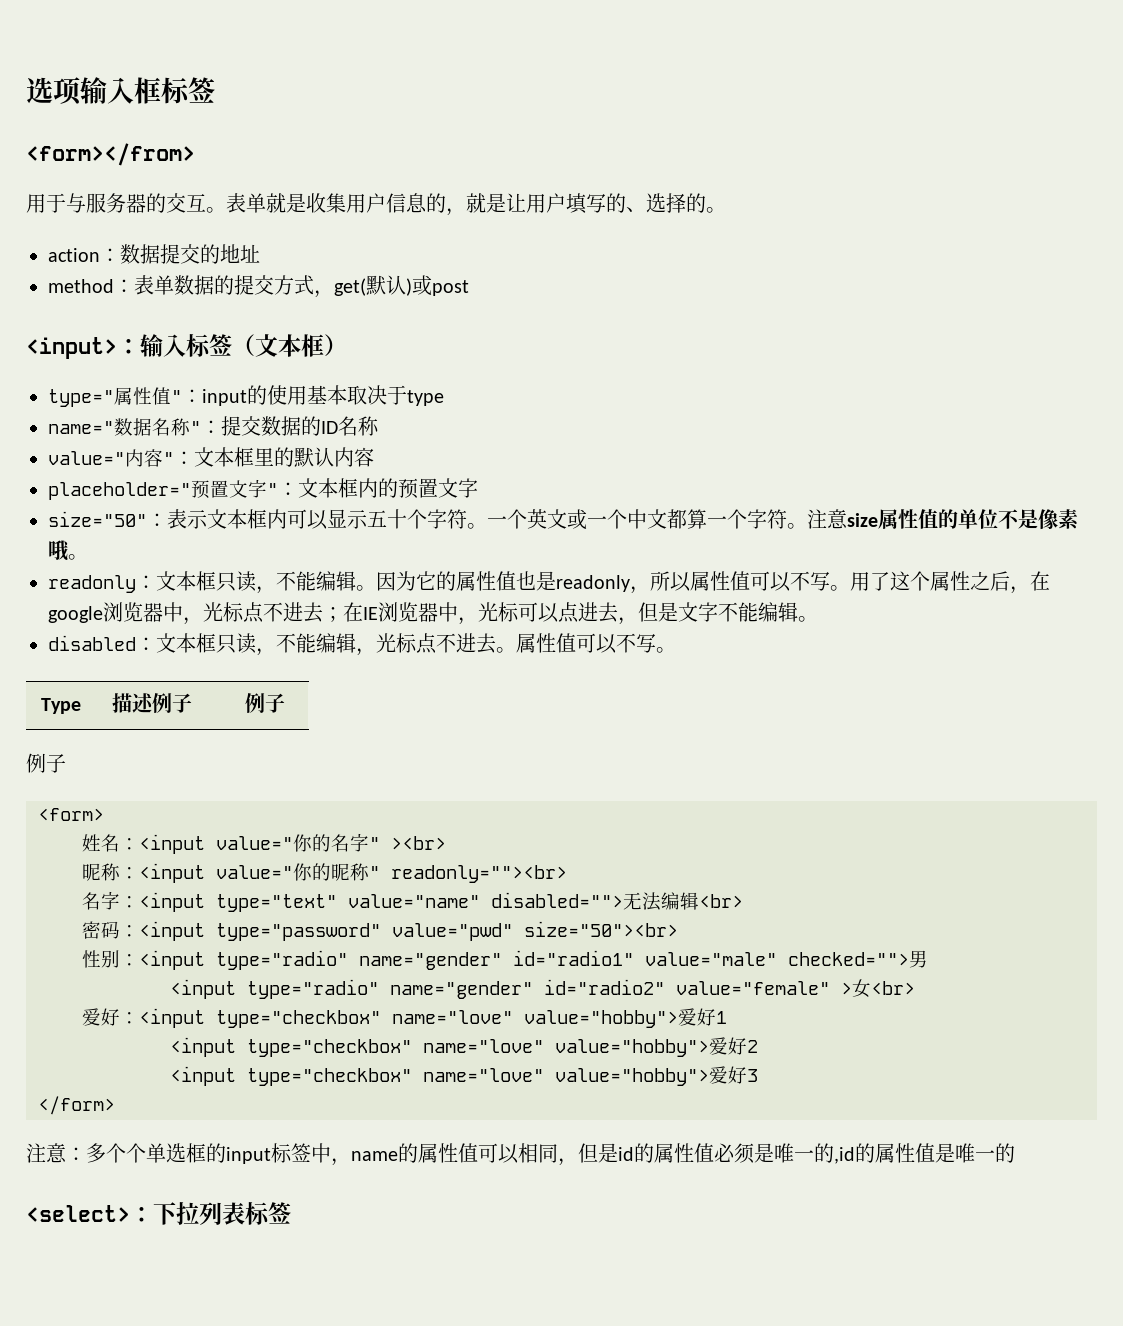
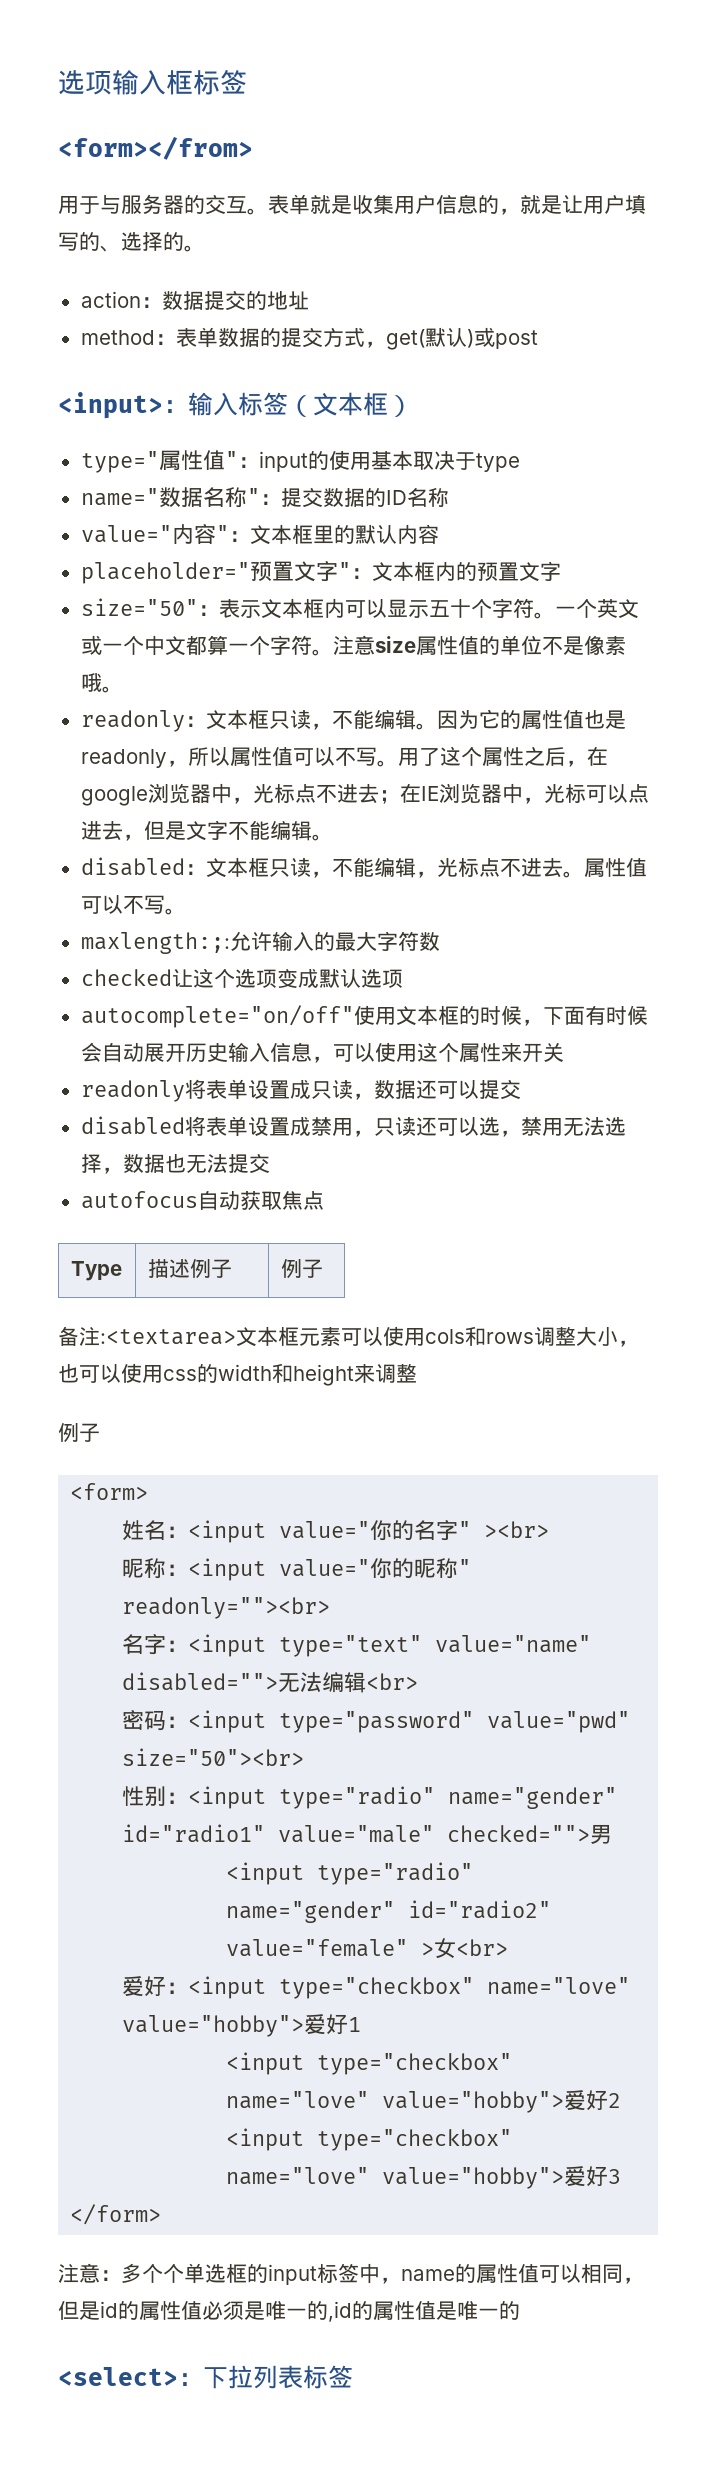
+ maxlength:;:允许输入的最大字符数
+ checked让这个选项变成默认选项
+ autocomplete="on/off"使用文本框的时候，下面有时候会自动展开历史输入信息，可以使用这个属性来开关
+ readonly将表单设置成只读，数据还可以提交
+ disabled将表单设置成禁用，只读还可以选，禁用无法选择，数据也无法提交
+ autofocus自动获取焦点
  Type | 描述例子 | 例子
+ 备注:<textarea>文本框元素可以使用cols和rows调整大小，也可以使用css的width和height来调整

